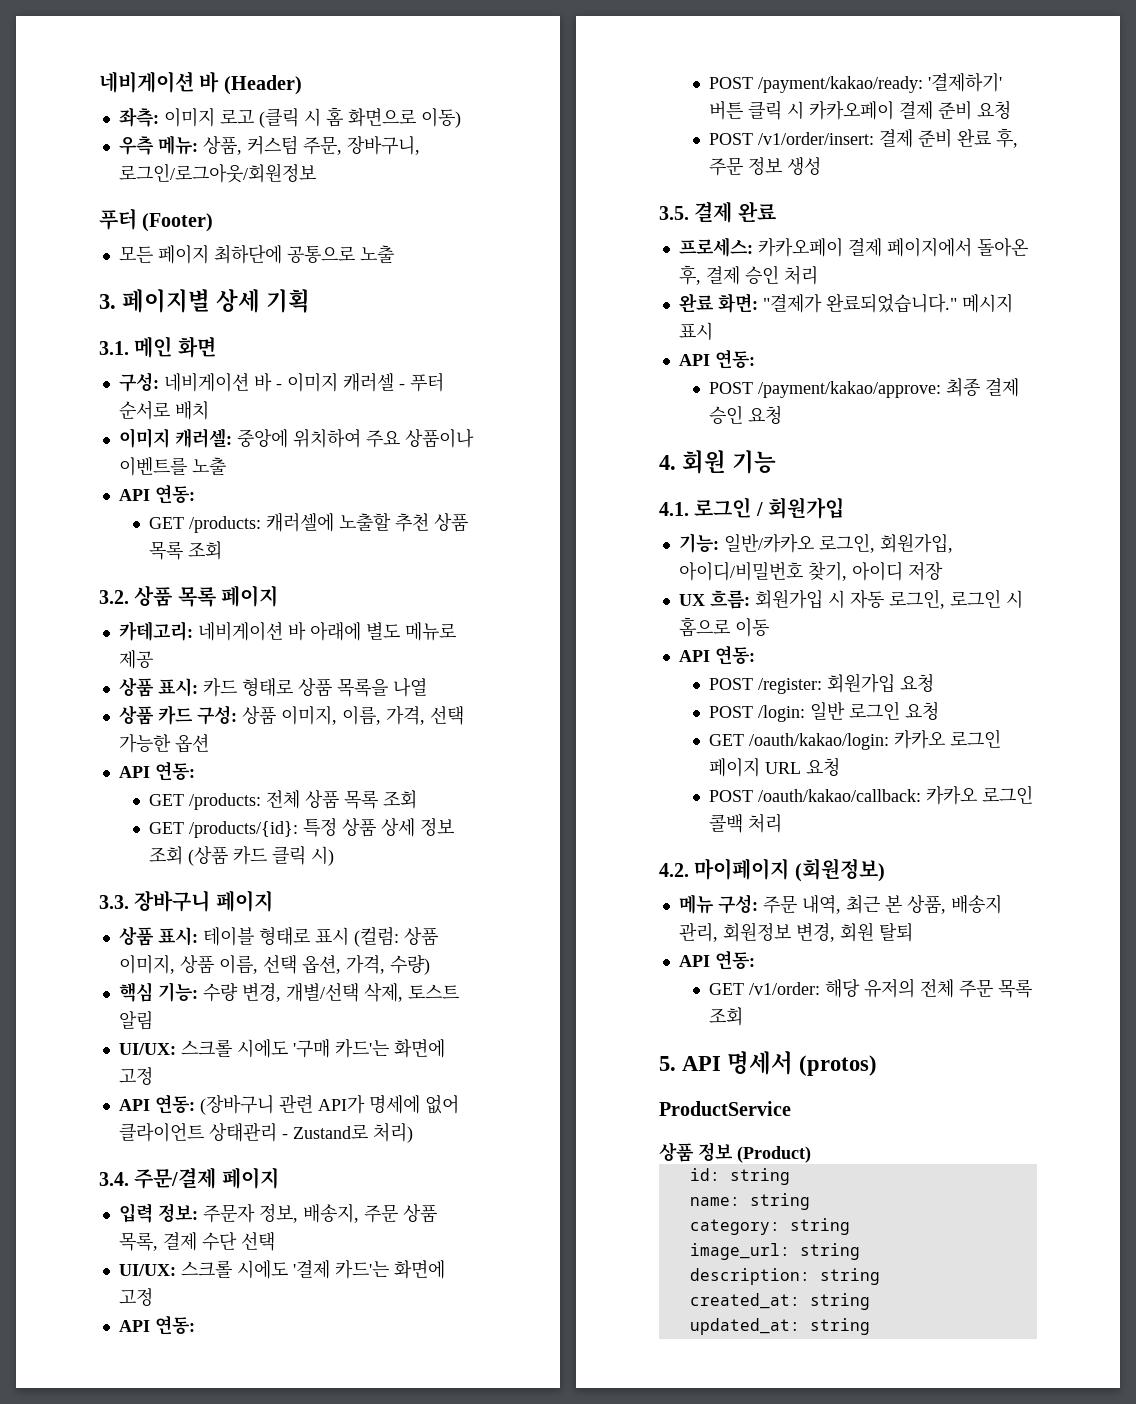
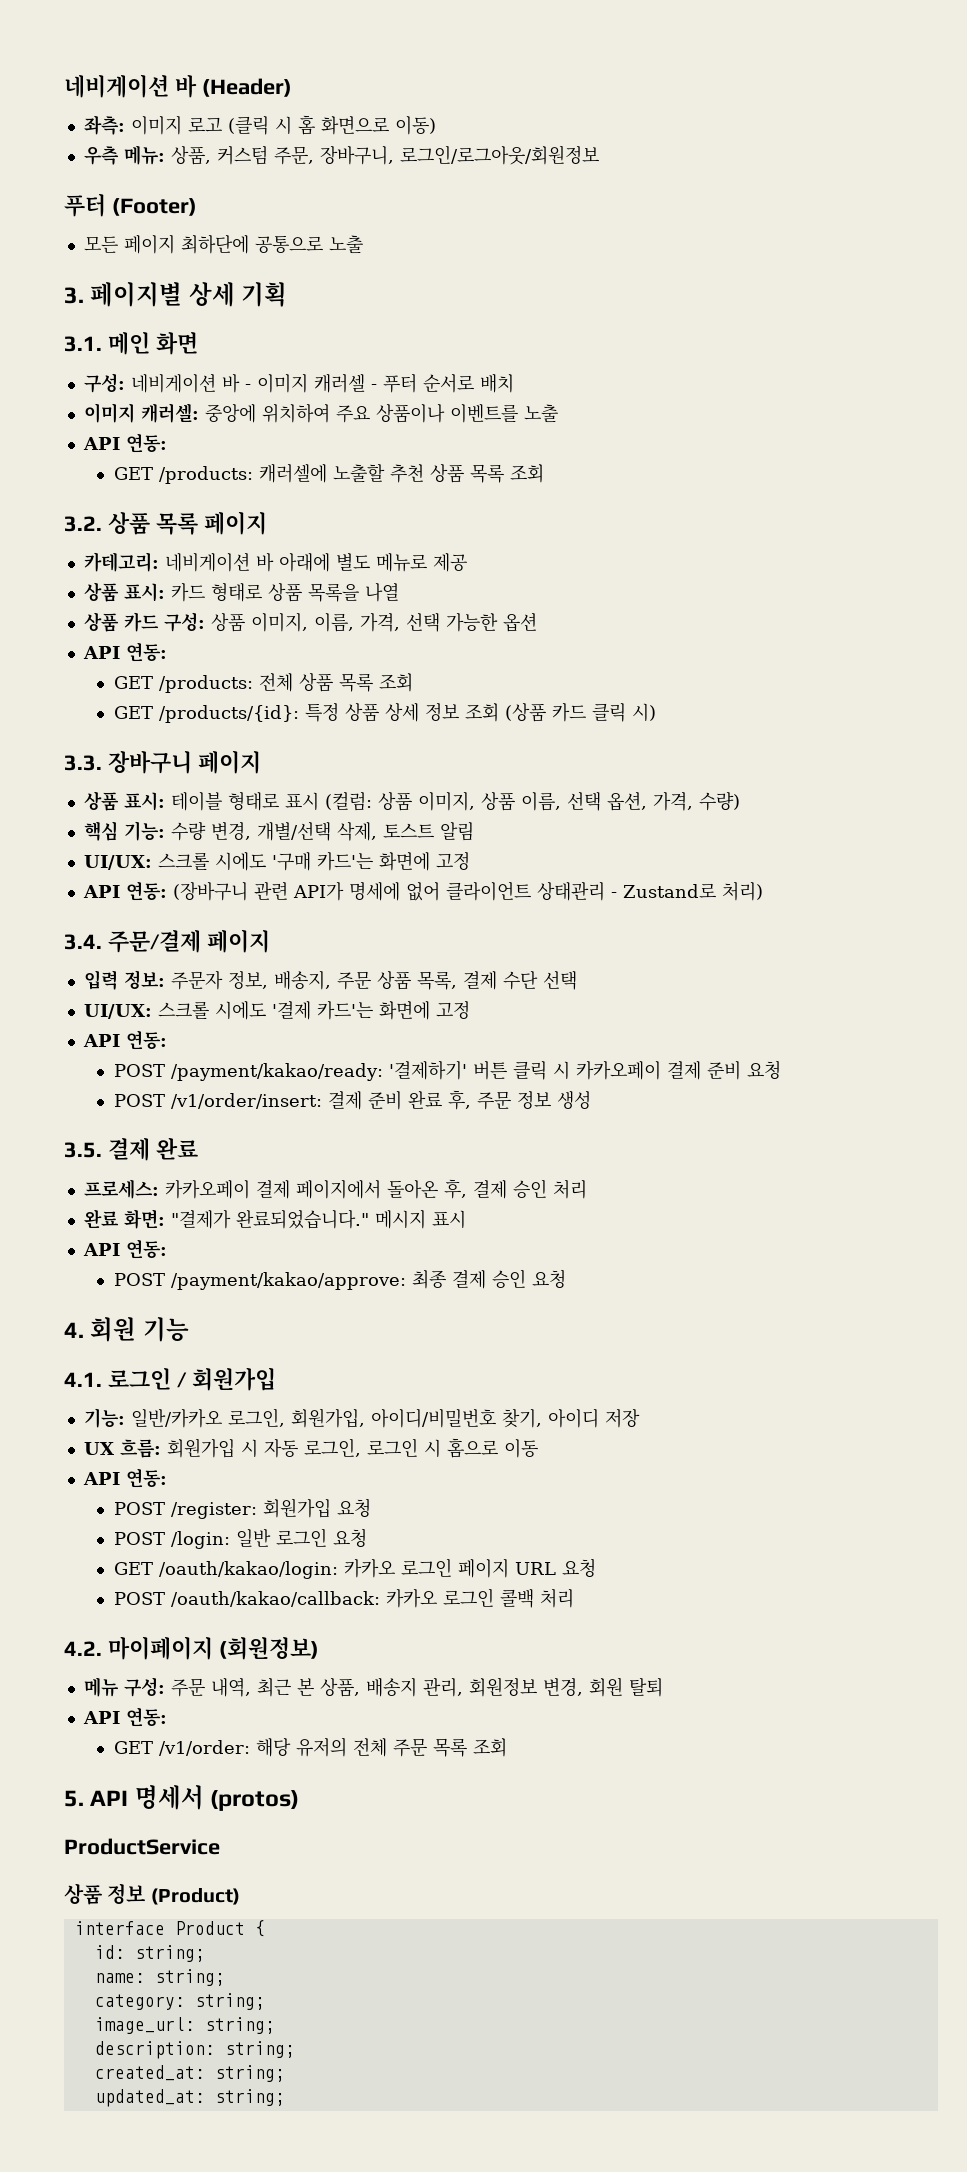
+ interface Product {
- id: string
+ id: string;
- name: string
+ name: string;
- category: string
+ category: string;
- image_url: string
+ image_url: string;
- description: string
+ description: string;
- created_at: string
+ created_at: string;
- updated_at: string
+ updated_at: string;

